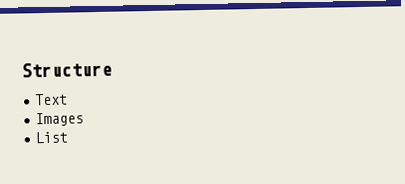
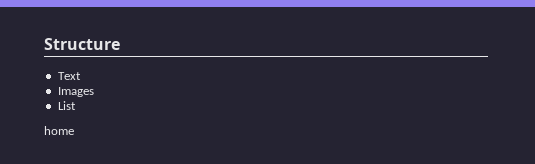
+ home

